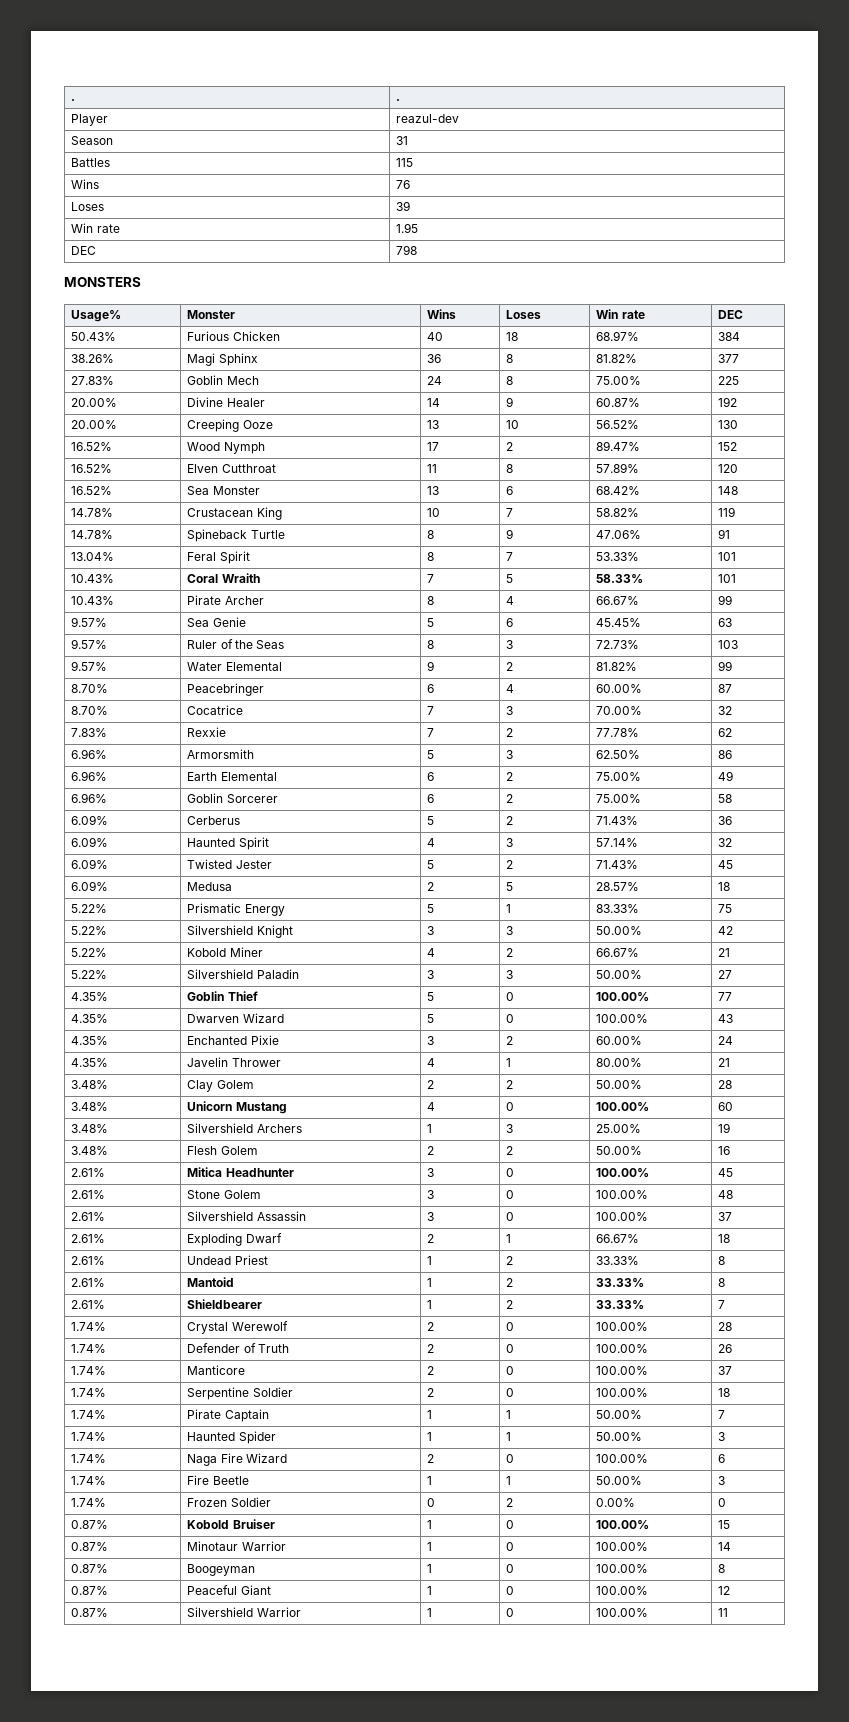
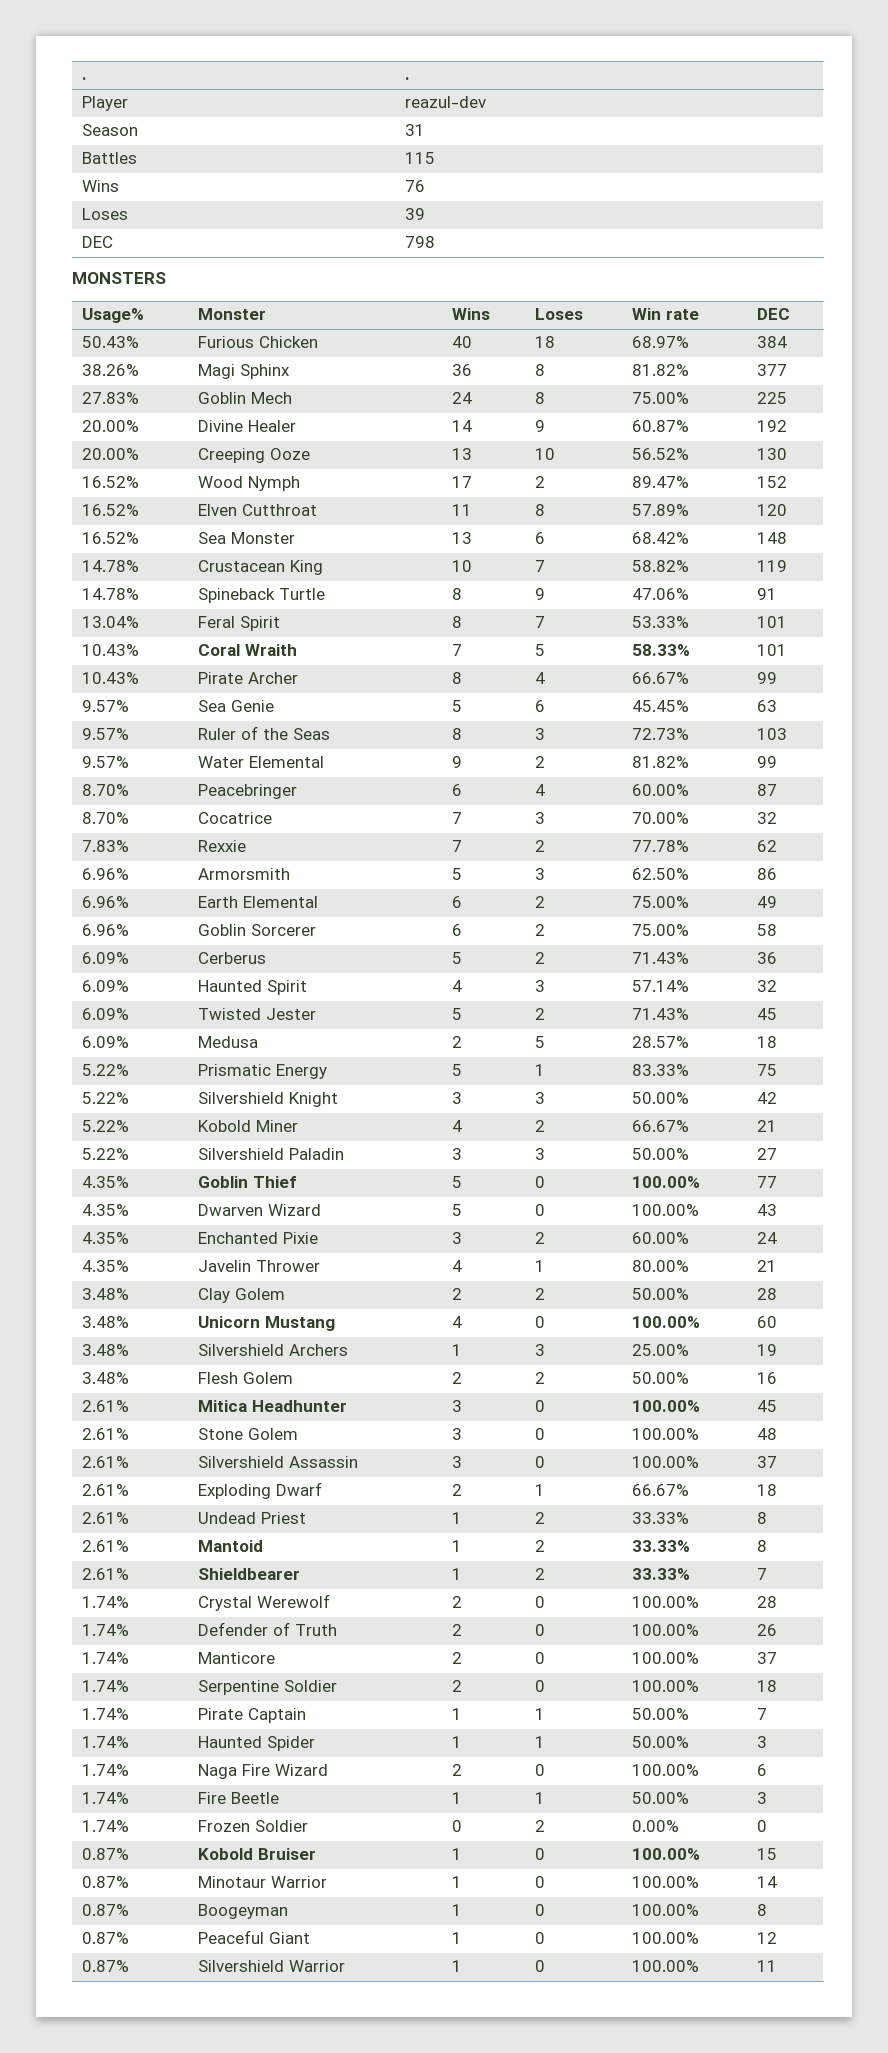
- Win rate | 1.95

